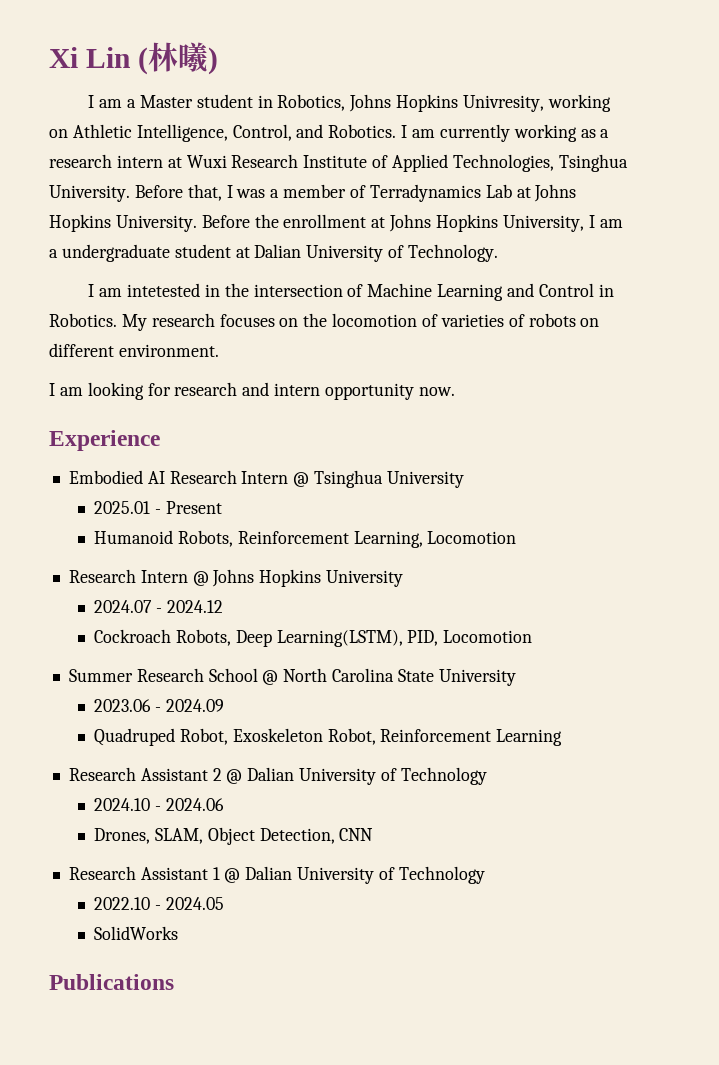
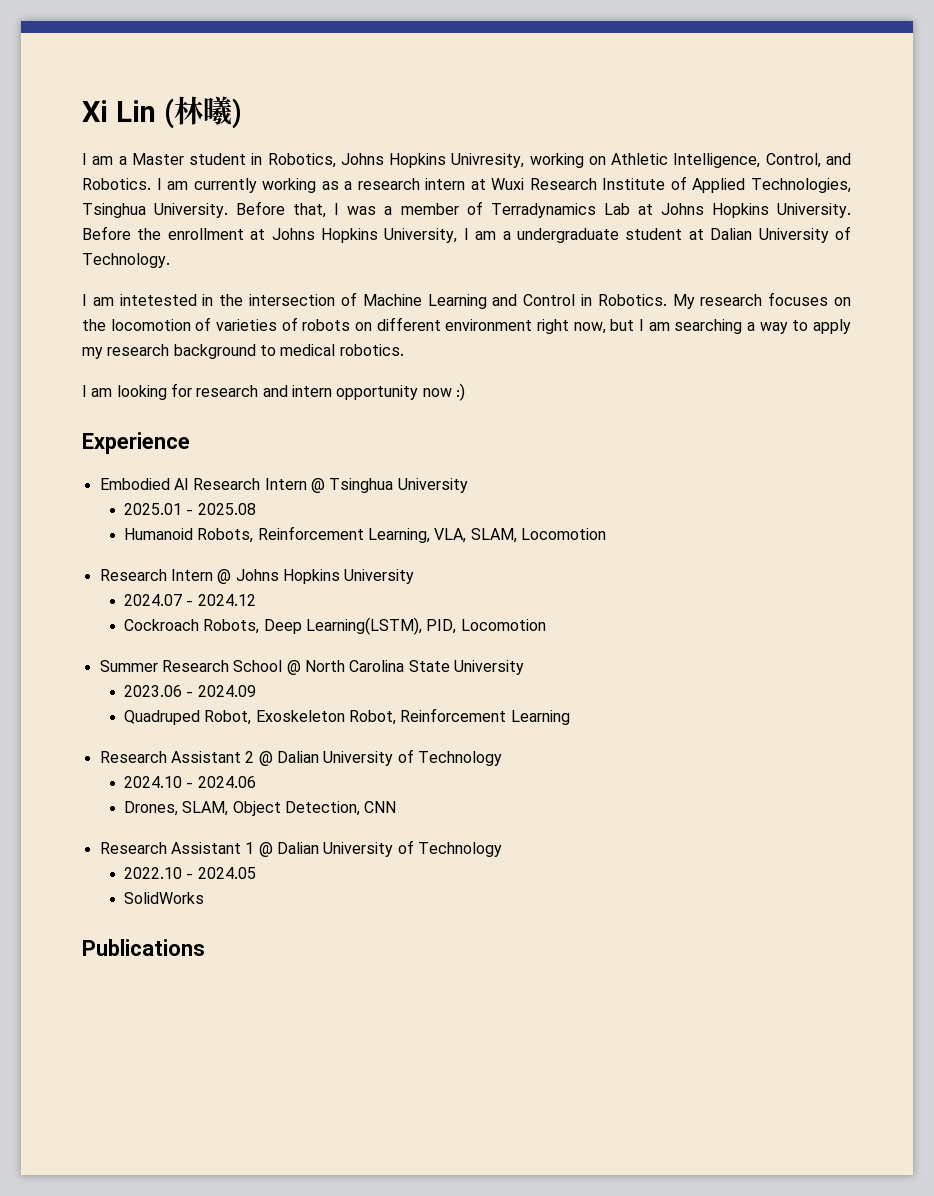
- My research focuses on the locomotion of varieties of robots on different environment.
+ My research focuses on the locomotion of varieties of robots on different environment right now, but I am searching a way to apply my research background to medical robotics.
- I am looking for research and intern opportunity now.
+ I am looking for research and intern opportunity now :)
- 2025.01 - Present
+ 2025.01 - 2025.08
- Humanoid Robots, Reinforcement Learning, Locomotion
+ Humanoid Robots, Reinforcement Learning, VLA, SLAM, Locomotion

